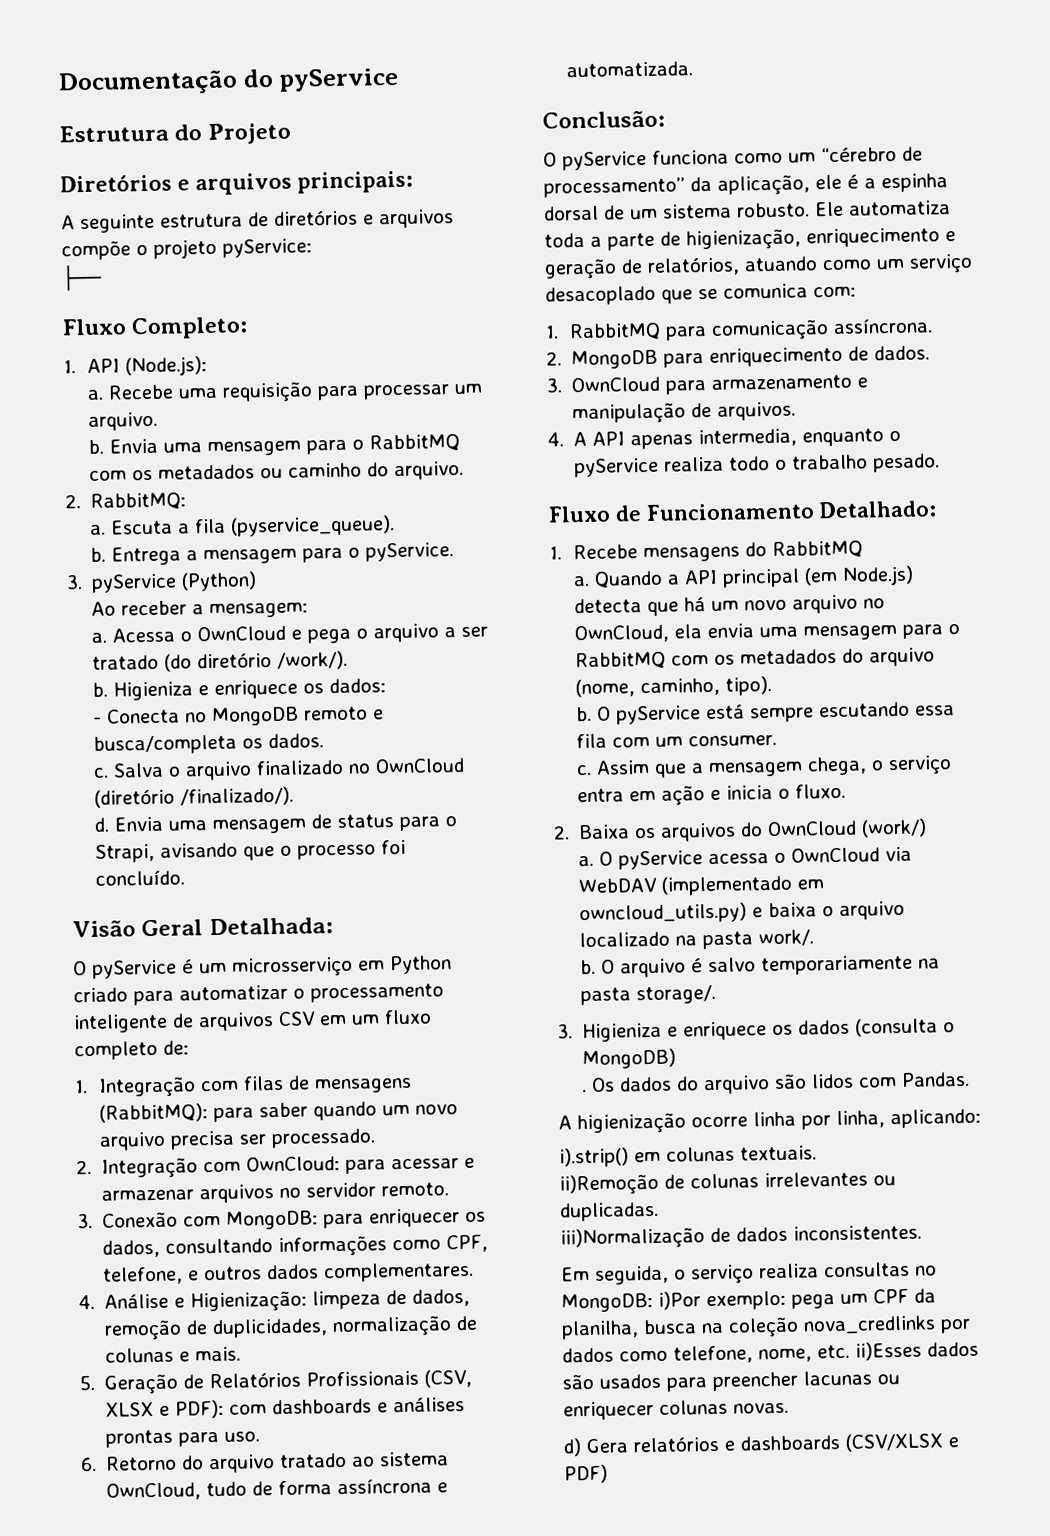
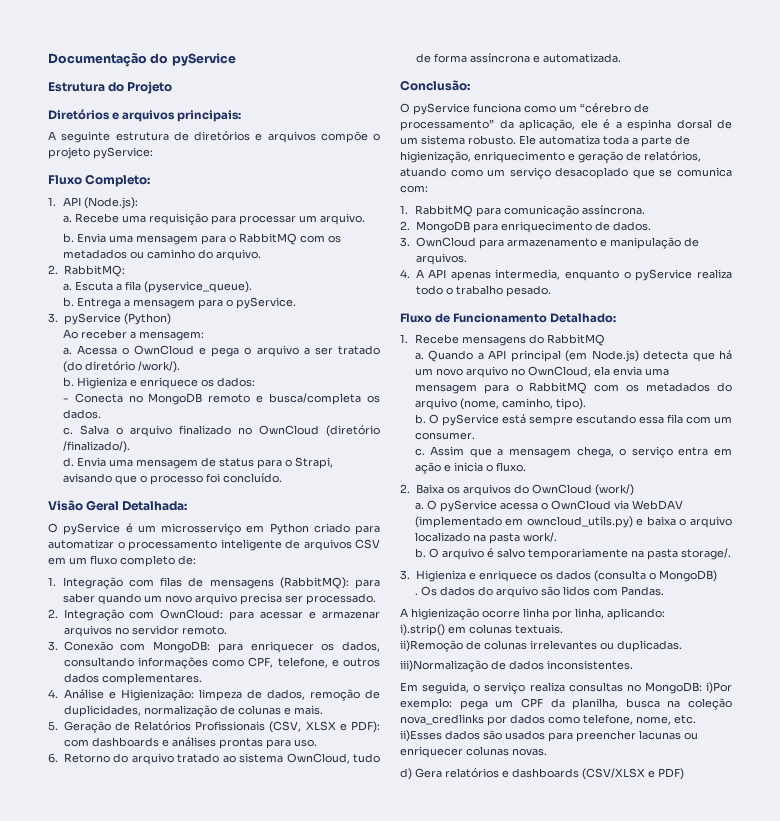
- ├──

